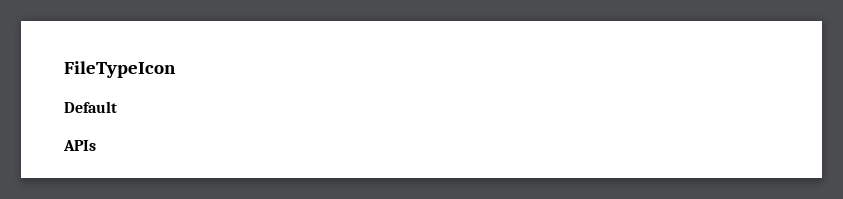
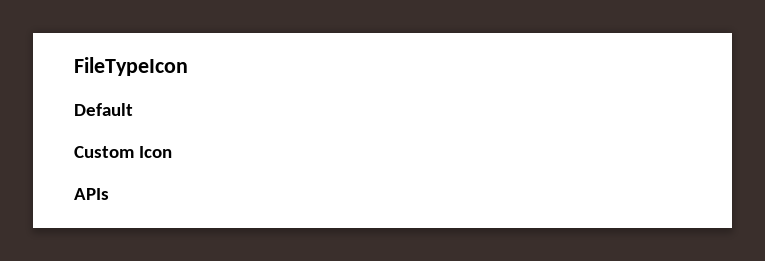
+ Custom Icon

